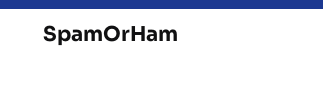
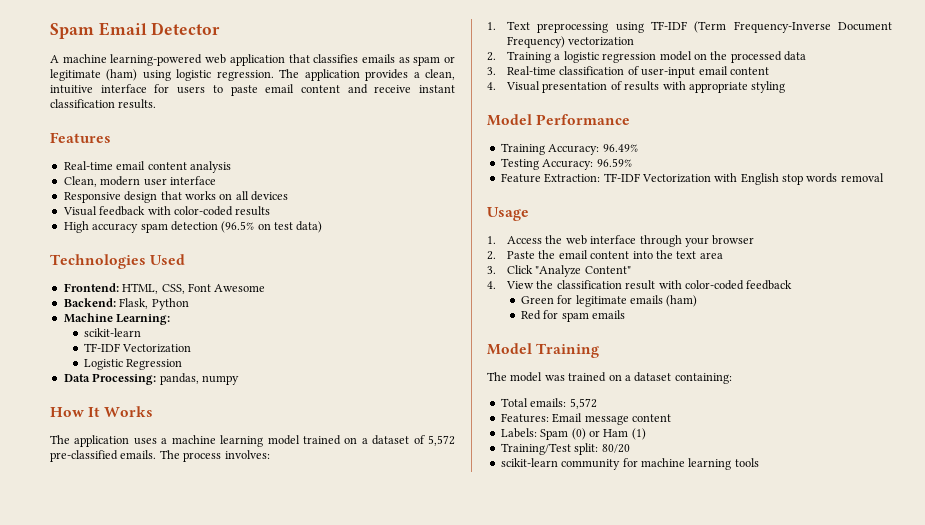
- SpamOrHam
+ Spam Email Detector
+ A machine learning-powered web application that classifies emails as spam or legitimate (ham) using logistic regression. The application provides a clean, intuitive interface for users to paste email content and receive instant classification results.
+ Features
+ Real-time email content analysis
+ Clean, modern user interface
+ Responsive design that works on all devices
+ Visual feedback with color-coded results
+ High accuracy spam detection (96.5% on test data)
+ Technologies Used
+ Frontend: HTML, CSS, Font Awesome
+ Backend: Flask, Python
+ Machine Learning:
+ scikit-learn
+ TF-IDF Vectorization
+ Logistic Regression
+ Data Processing: pandas, numpy
+ How It Works
+ The application uses a machine learning model trained on a dataset of 5,572 pre-classified emails. The process involves:
+ 1. Text preprocessing using TF-IDF (Term Frequency-Inverse Document Frequency) vectorization
+ 2. Training a logistic regression model on the processed data
+ 3. Real-time classification of user-input email content
+ 4. Visual presentation of results with appropriate styling
+ Model Performance
+ Training Accuracy: 96.49%
+ Testing Accuracy: 96.59%
+ Feature Extraction: TF-IDF Vectorization with English stop words removal
+ Usage
+ 1. Access the web interface through your browser
+ 2. Paste the email content into the text area
+ 3. Click "Analyze Content"
+ 4. View the classification result with color-coded feedback
+ Green for legitimate emails (ham)
+ Red for spam emails
+ Model Training
+ The model was trained on a dataset containing:
+ Total emails: 5,572
+ Features: Email message content
+ Labels: Spam (0) or Ham (1)
+ Training/Test split: 80/20
+ scikit-learn community for machine learning tools

